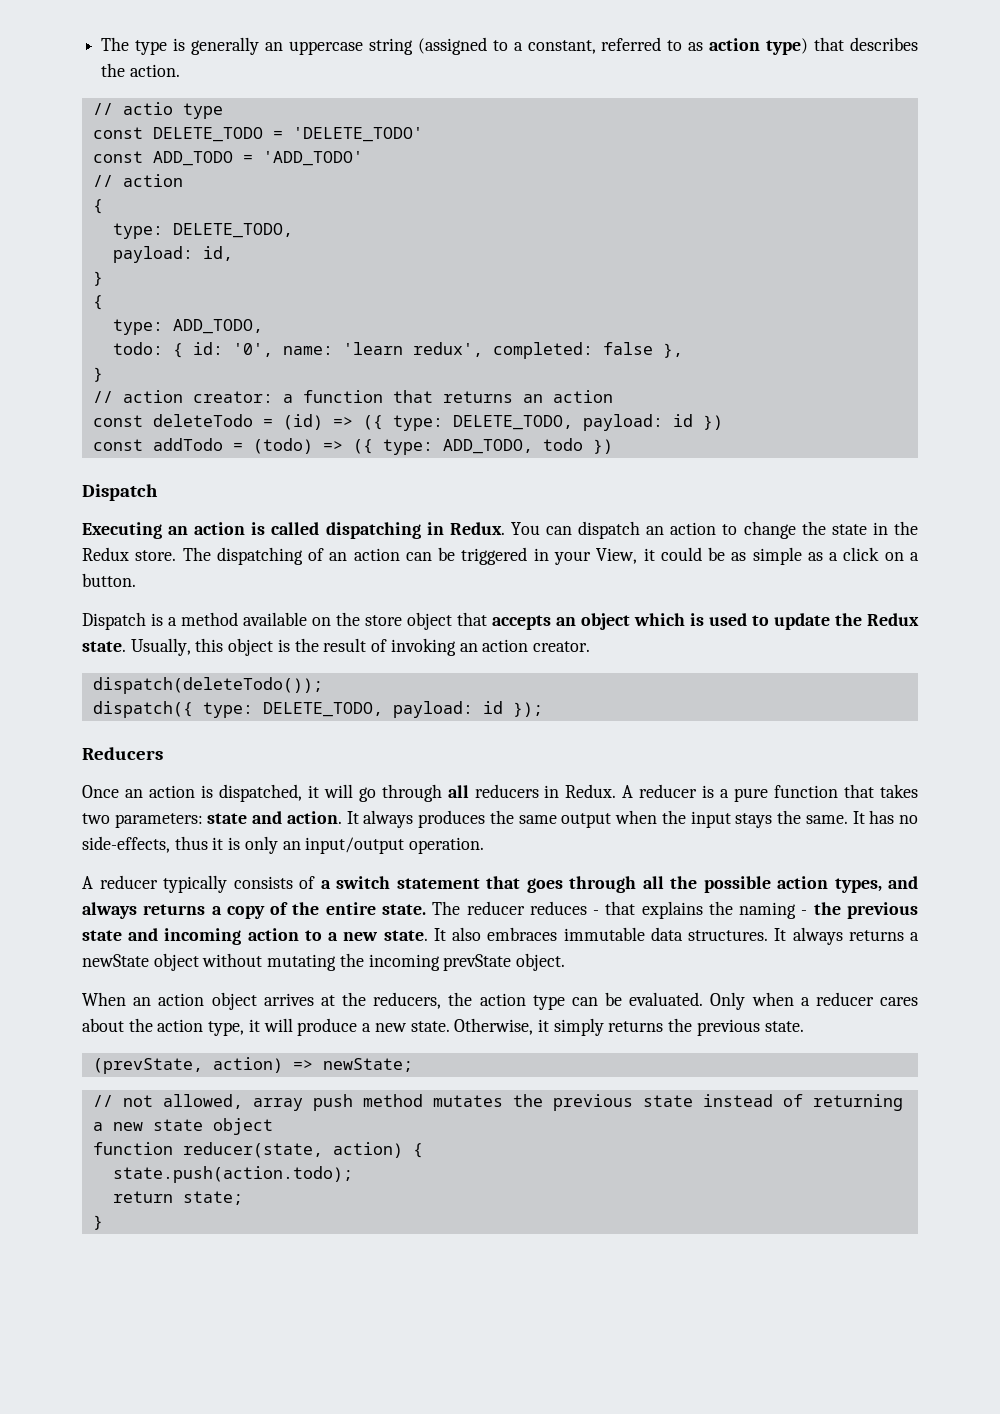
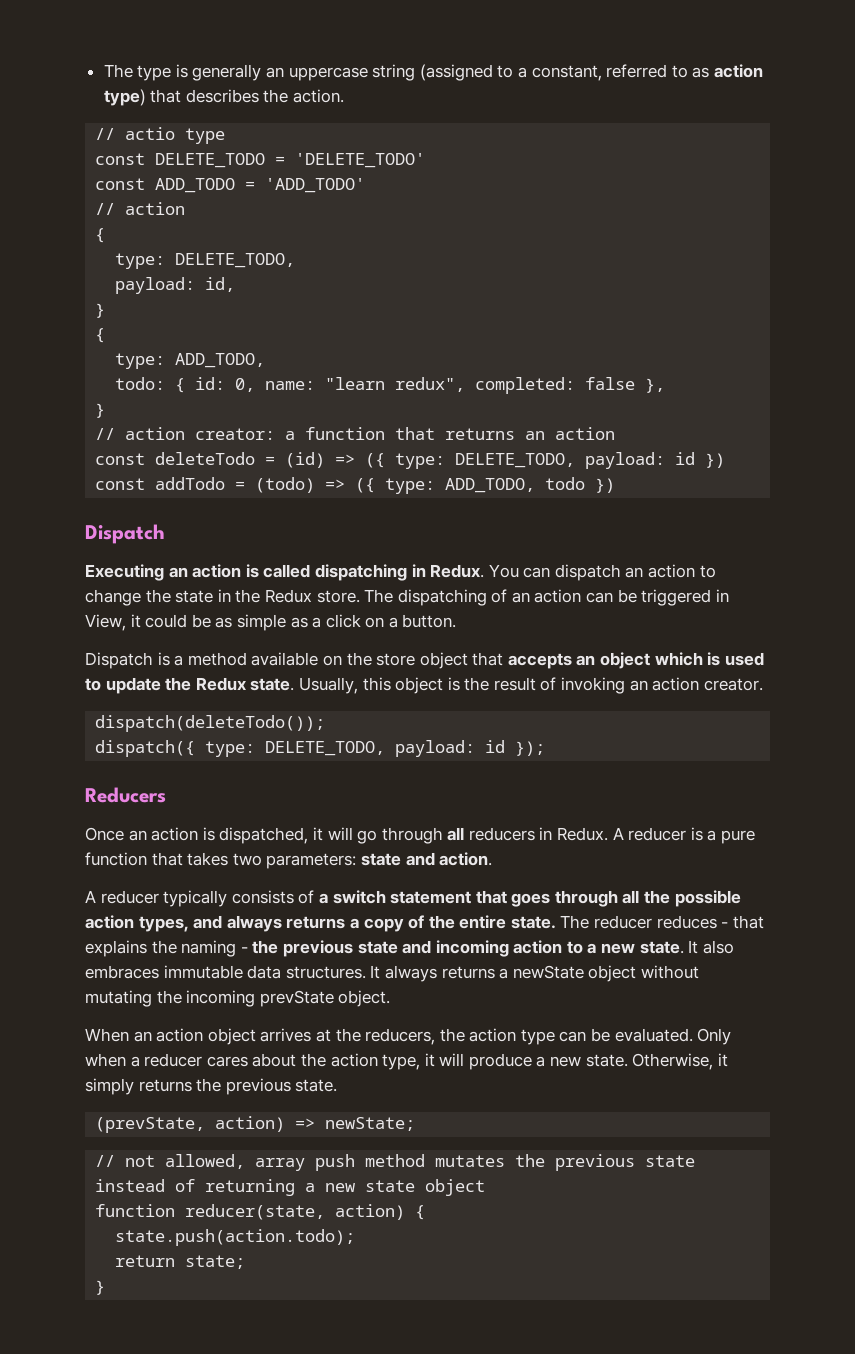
- todo: { id: '0', name: 'learn redux', completed: false },
+ todo: { id: 0, name: "learn redux", completed: false },
- The dispatching of an action can be triggered in your View, it could be as simple as a click on a button.
+ The dispatching of an action can be triggered in View, it could be as simple as a click on a button.
- It always produces the same output when the input stays the same. It has no side-effects, thus it is only an input/output operation.

